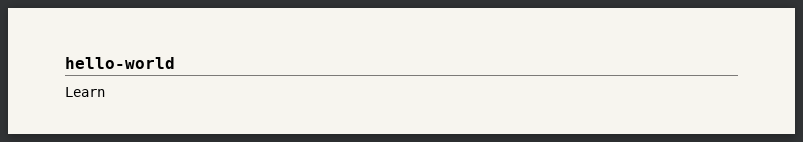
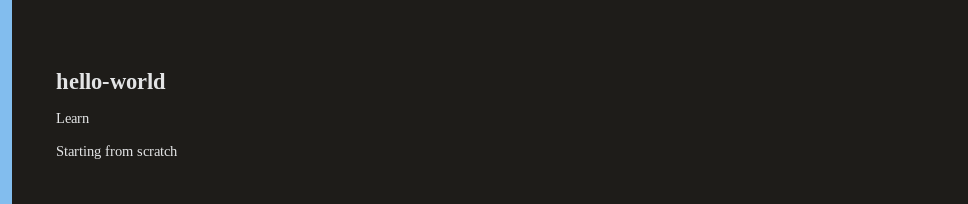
+ Starting from scratch

